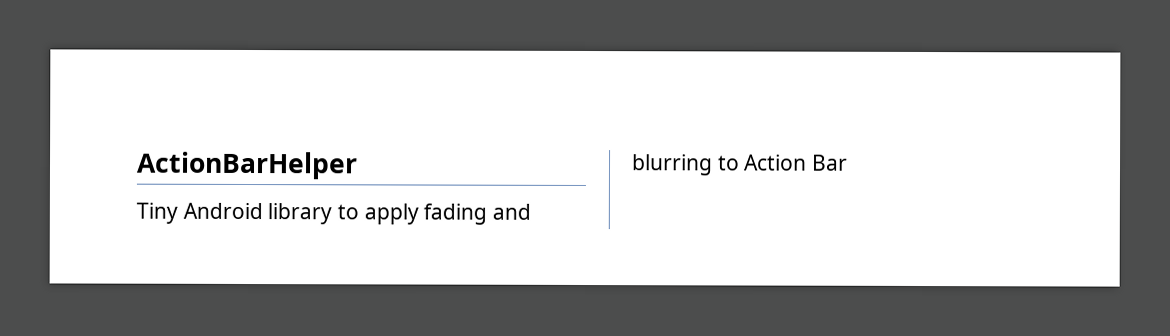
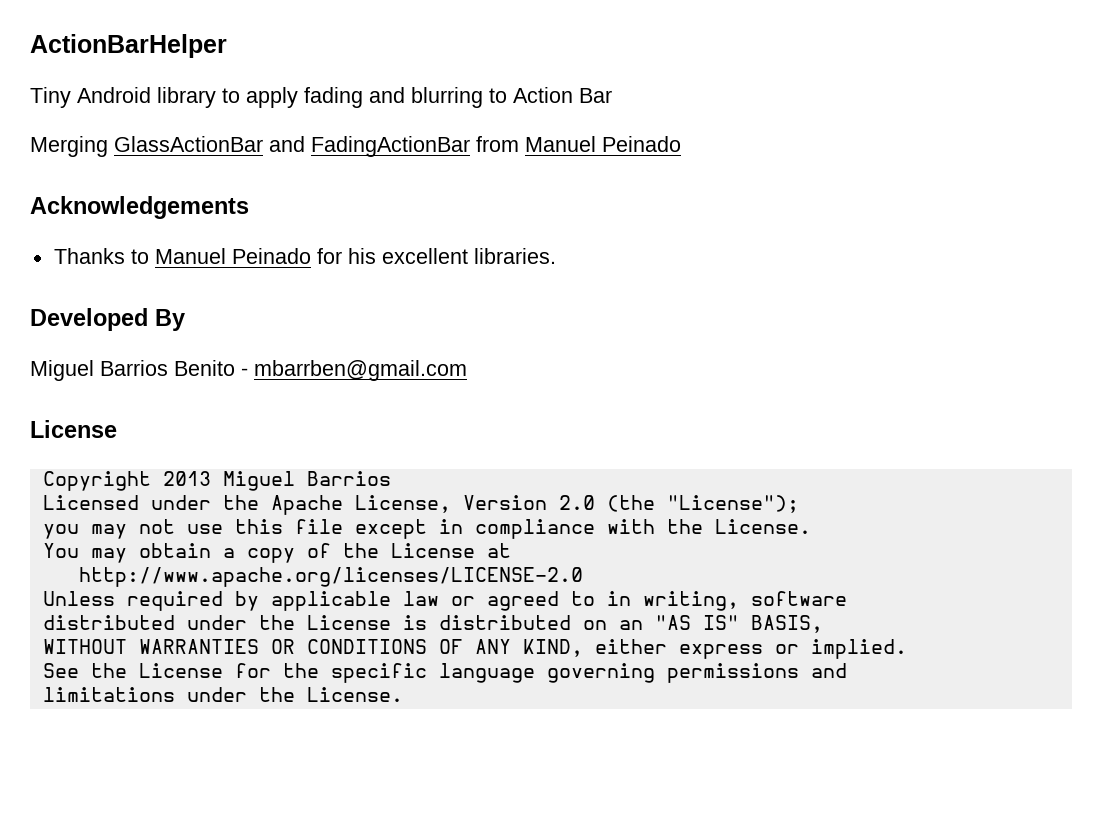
+ Merging GlassActionBar and FadingActionBar from Manuel Peinado
+ Acknowledgements
+ Thanks to Manuel Peinado for his excellent libraries.
+ Developed By
+ Miguel Barrios Benito - mbarrben@gmail.com
+ License
+ Copyright 2013 Miguel Barrios
+ Licensed under the Apache License, Version 2.0 (the "License");
+ you may not use this file except in compliance with the License.
+ You may obtain a copy of the License at
+ http://www.apache.org/licenses/LICENSE-2.0
+ Unless required by applicable law or agreed to in writing, software
+ distributed under the License is distributed on an "AS IS" BASIS,
+ WITHOUT WARRANTIES OR CONDITIONS OF ANY KIND, either express or implied.
+ See the License for the specific language governing permissions and
+ limitations under the License.

